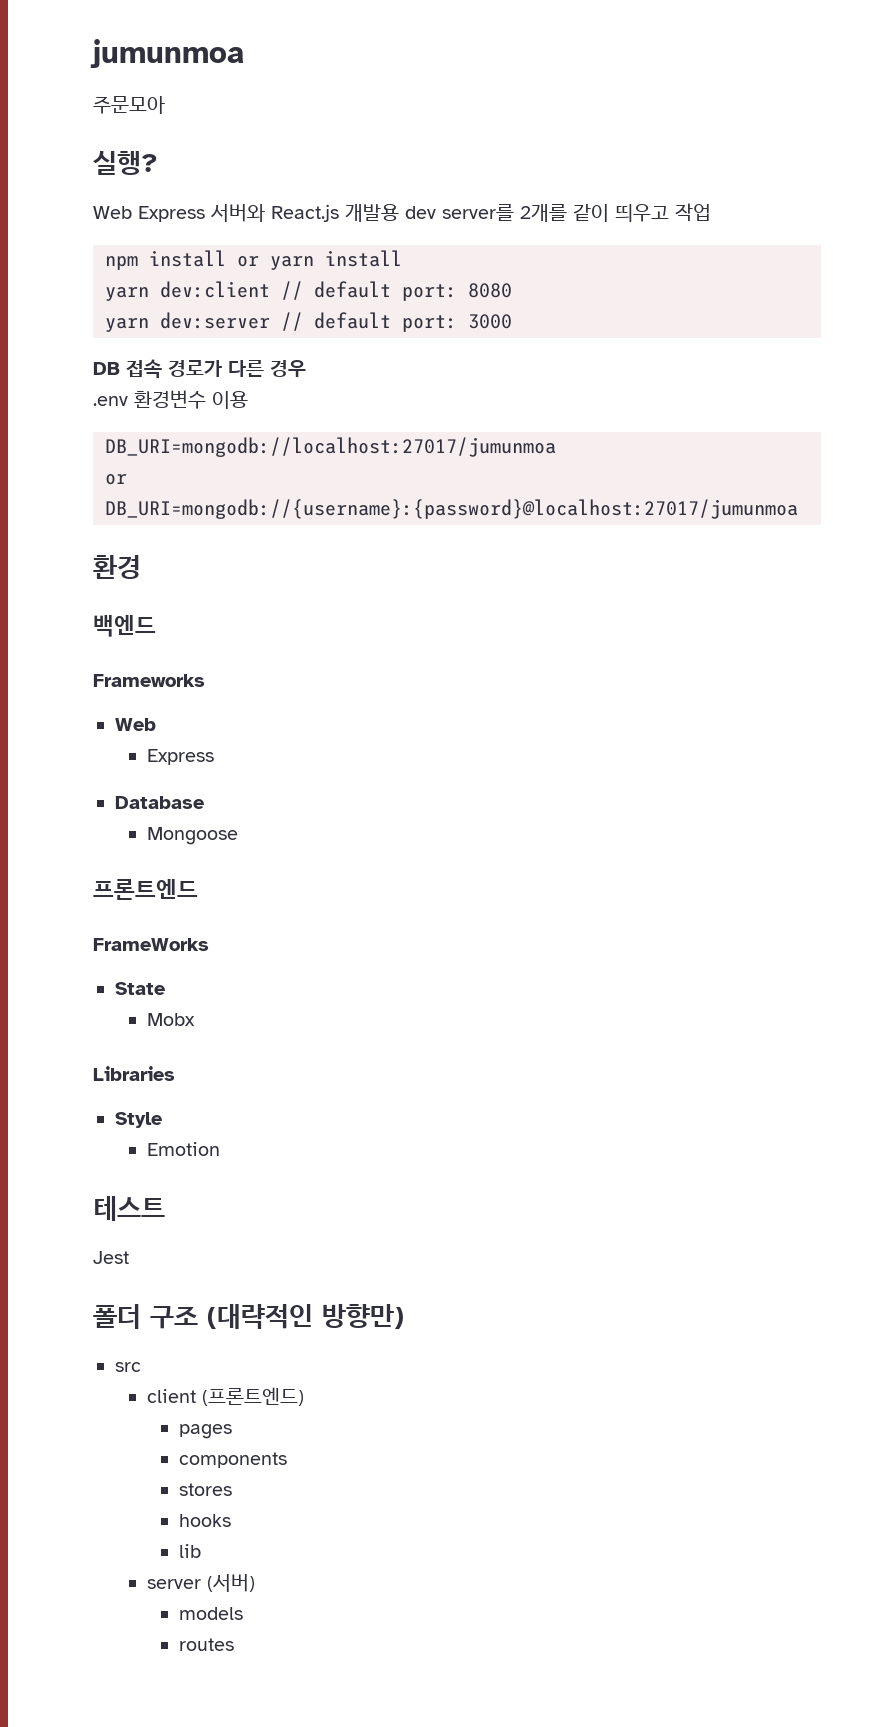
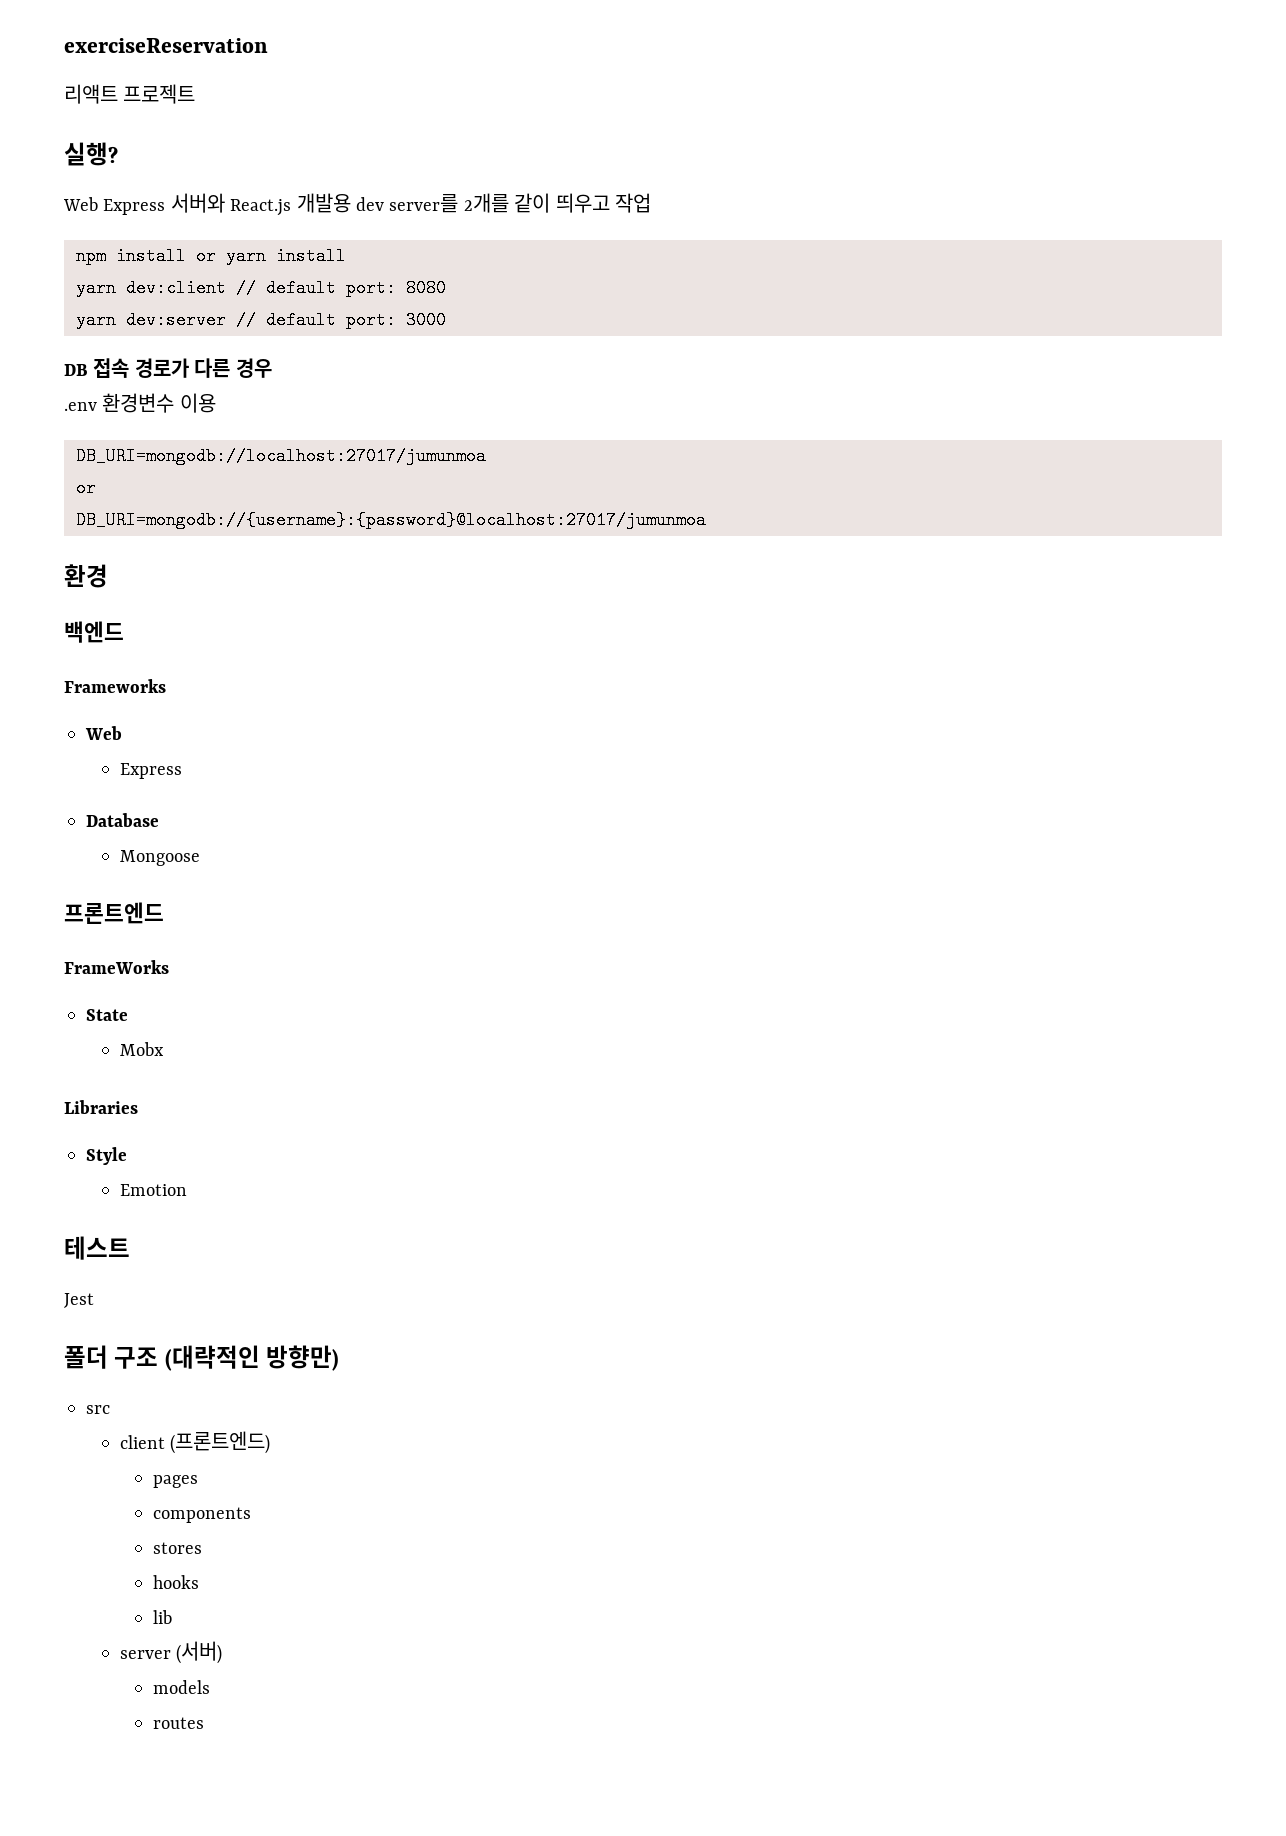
- jumunmoa
- 주문모아
+ exerciseReservation
+ 리액트 프로젝트

